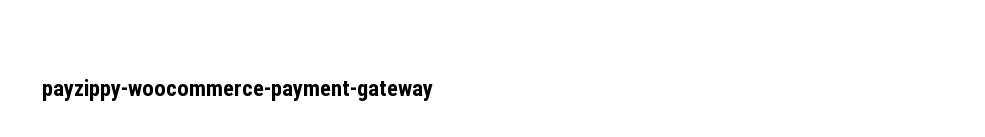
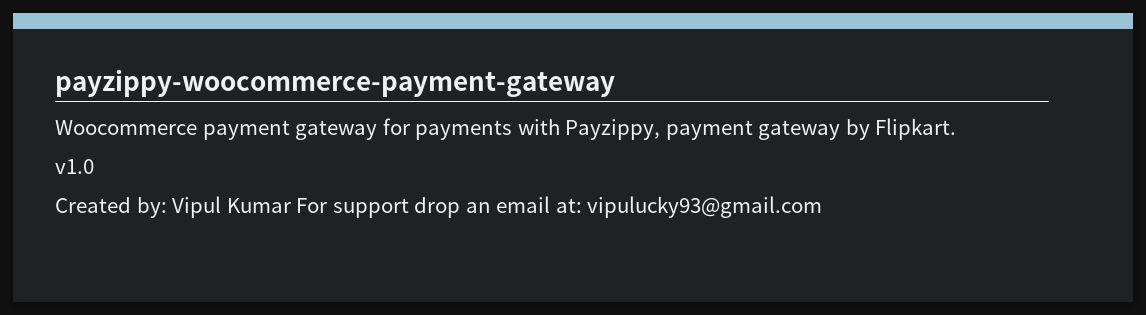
+ Woocommerce payment gateway for payments with Payzippy, payment gateway by Flipkart.
+ v1.0
+ Created by: Vipul Kumar For support drop an email at: vipulucky93@gmail.com

